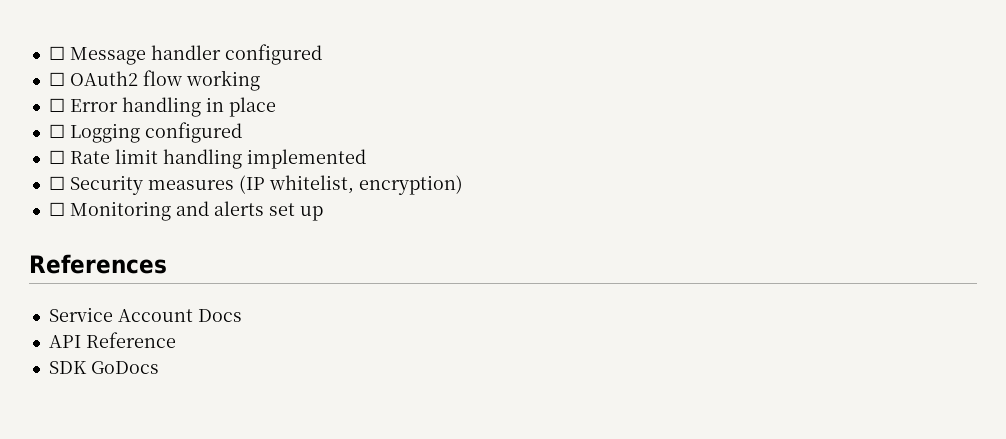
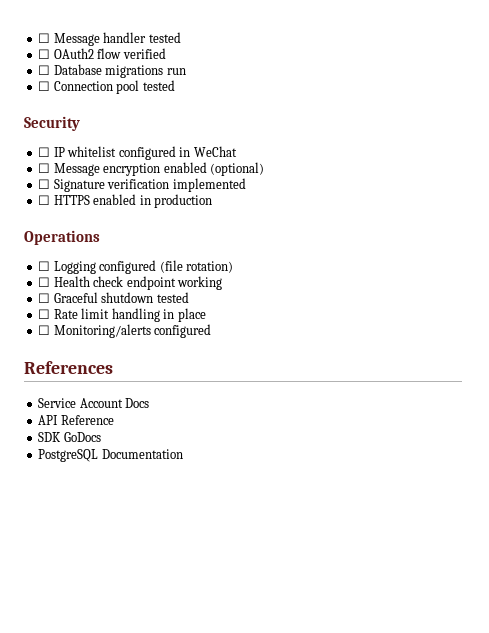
- ☐ Message handler configured
+ ☐ Message handler tested
- ☐ OAuth2 flow working
- ☐ Error handling in place
+ ☐ OAuth2 flow verified
+ ☐ Database migrations run
+ ☐ Connection pool tested
+ Security
+ ☐ IP whitelist configured in WeChat
+ ☐ Message encryption enabled (optional)
+ ☐ Signature verification implemented
+ ☐ HTTPS enabled in production
+ Operations
+ ☐ Logging configured (file rotation)
+ ☐ Health check endpoint working
+ ☐ Graceful shutdown tested
+ ☐ Rate limit handling in place
- ☐ Logging configured
- ☐ Rate limit handling implemented
- ☐ Security measures (IP whitelist, encryption)
- ☐ Monitoring and alerts set up
+ ☐ Monitoring/alerts configured
+ PostgreSQL Documentation

